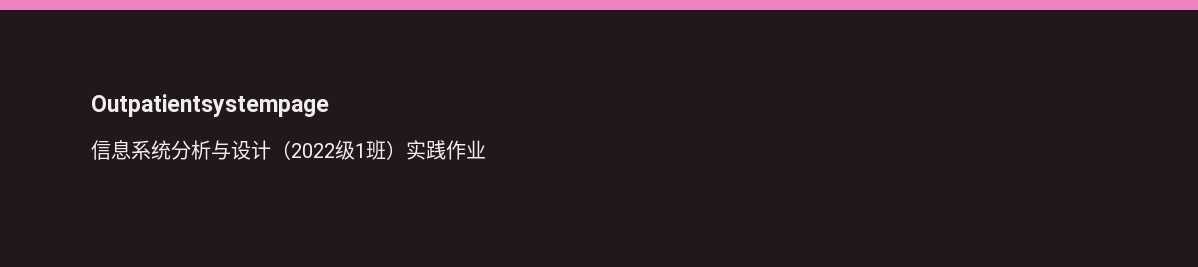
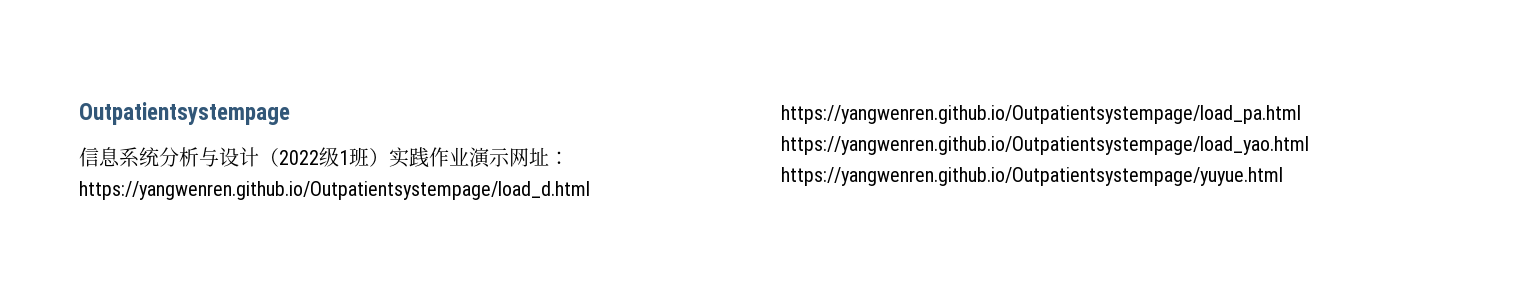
- 信息系统分析与设计（2022级1班）实践作业
+ 信息系统分析与设计（2022级1班）实践作业演示网址：https://yangwenren.github.io/Outpatientsystempage/load_d.html https://yangwenren.github.io/Outpatientsystempage/load_pa.html https://yangwenren.github.io/Outpatientsystempage/load_yao.html https://yangwenren.github.io/Outpatientsystempage/yuyue.html

